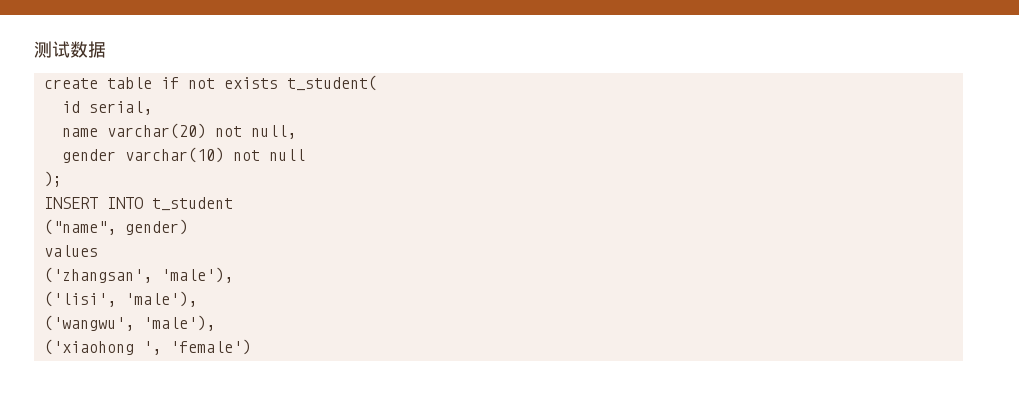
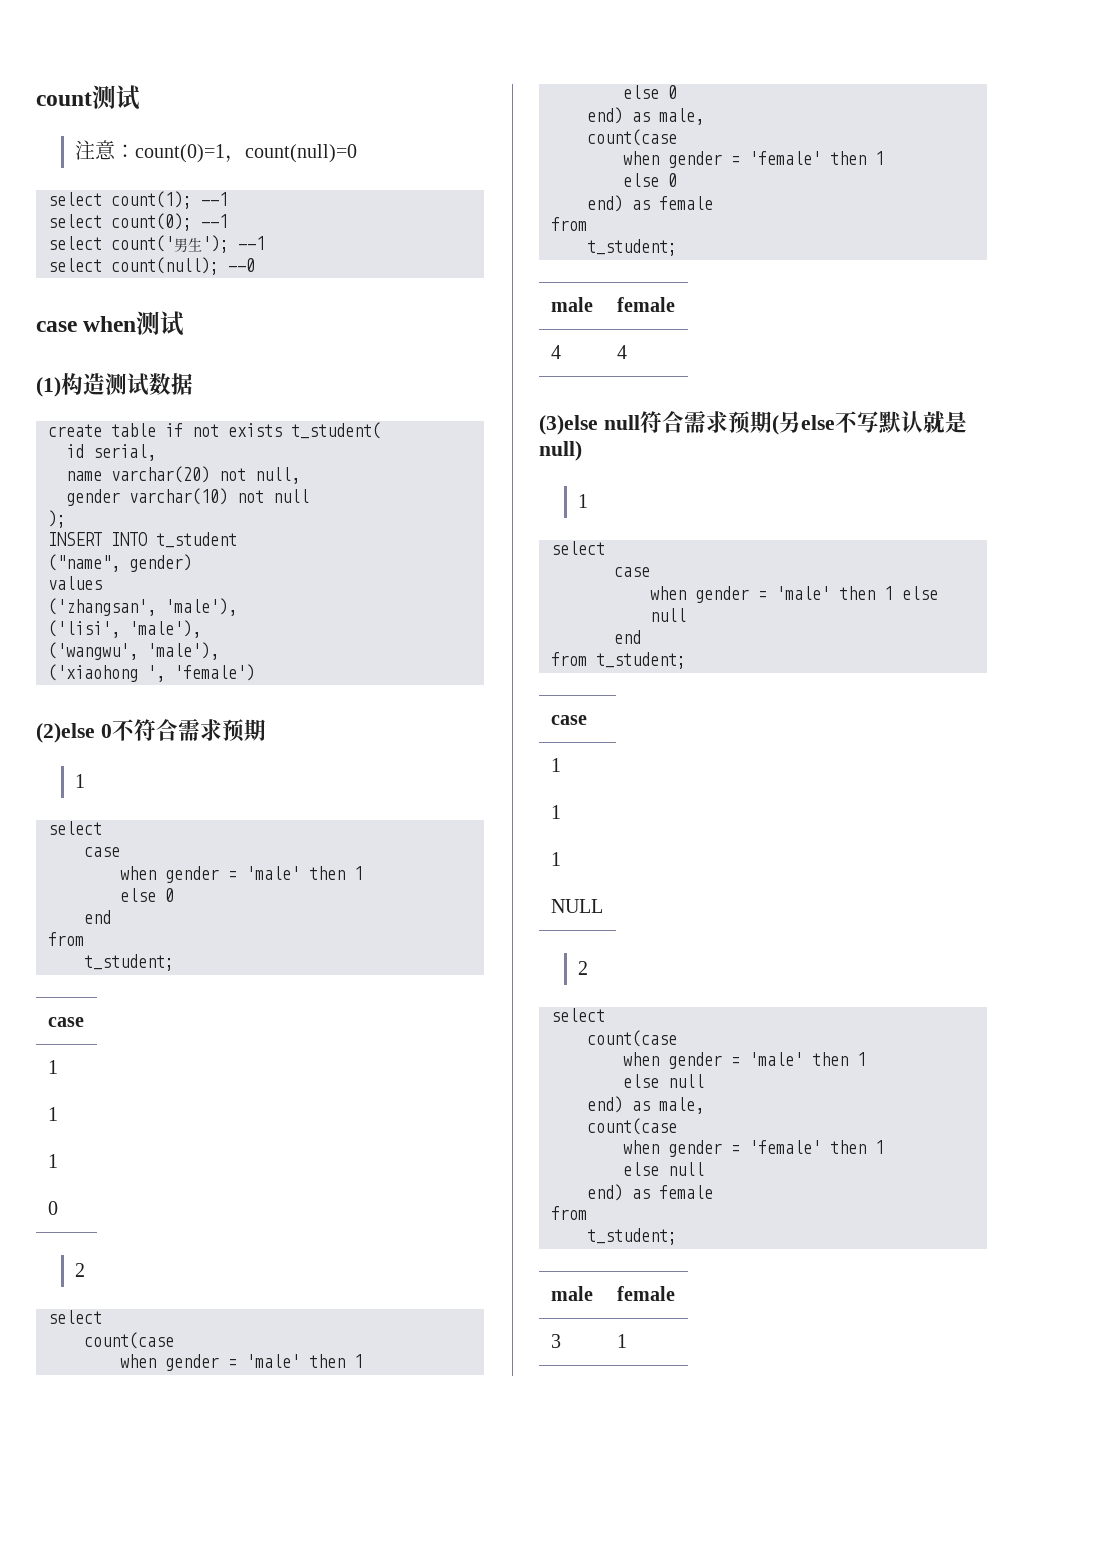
- 测试数据
+ count测试
+ 注意：count(0)=1，count(null)=0
+ select count(1); --1
+ select count(0); --1
+ select count('男生'); --1
+ select count(null); --0
+ case when测试
+ (1)构造测试数据
+ (2)else 0不符合需求预期
+ 1
+ select
+ case
+ when gender = 'male' then 1
+ else 0
+ end
+ from
+ t_student;
+ case
+ 1
+ 1
+ 1
+ 0
+ 2
+ select
+ count(case
+ when gender = 'male' then 1
+ else 0
+ end) as male,
+ count(case
+ when gender = 'female' then 1
+ else 0
+ end) as female
+ from
+ t_student;
+ male | female
+ 4 | 4
+ (3)else null符合需求预期(另else不写默认就是null)
+ 1
+ select
+ case
+ when gender = 'male' then 1 else null
+ end
+ from t_student;
+ case
+ 1
+ 1
+ 1
+ NULL
+ 2
+ select
+ count(case
+ when gender = 'male' then 1
+ else null
+ end) as male,
+ count(case
+ when gender = 'female' then 1
+ else null
+ end) as female
+ from
+ t_student;
+ male | female
+ 3 | 1

